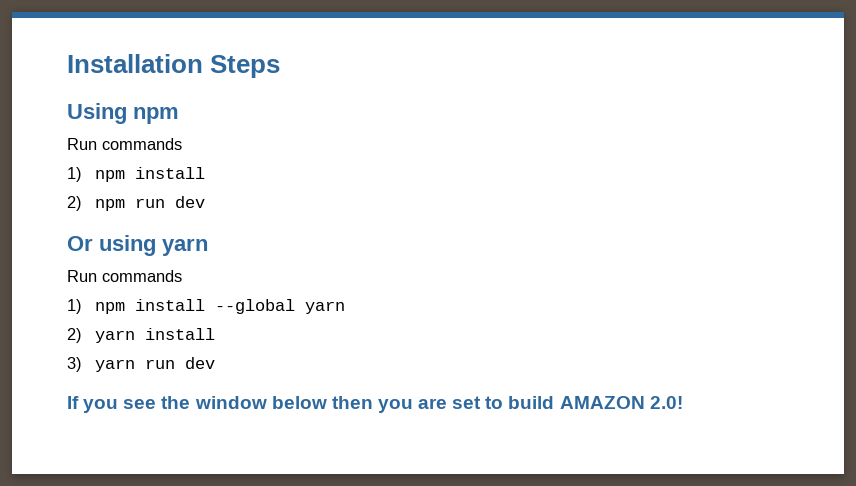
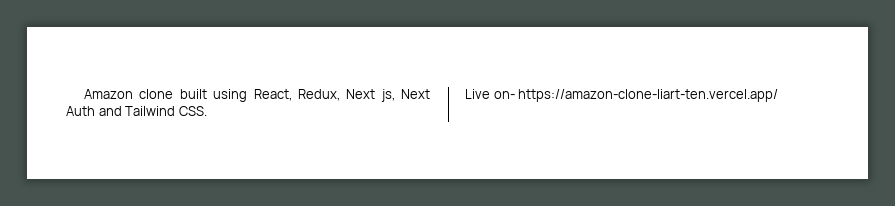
- Installation Steps
- Using npm
- Run commands
- 1) npm install
- 2) npm run dev
- Or using yarn
- Run commands
- 1) npm install --global yarn
- 2) yarn install
- 3) yarn run dev
- If you see the window below then you are set to build AMAZON 2.0!
+ Amazon clone built using React, Redux, Next js, Next Auth and Tailwind CSS.
+ Live on- https://amazon-clone-liart-ten.vercel.app/

